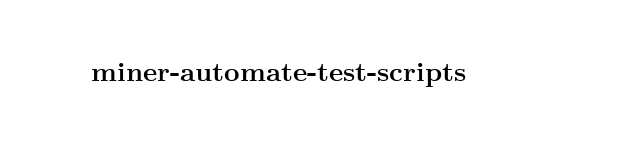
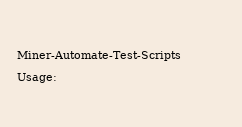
- miner-automate-test-scripts
+ Miner-Automate-Test-Scripts
+ Usage:

